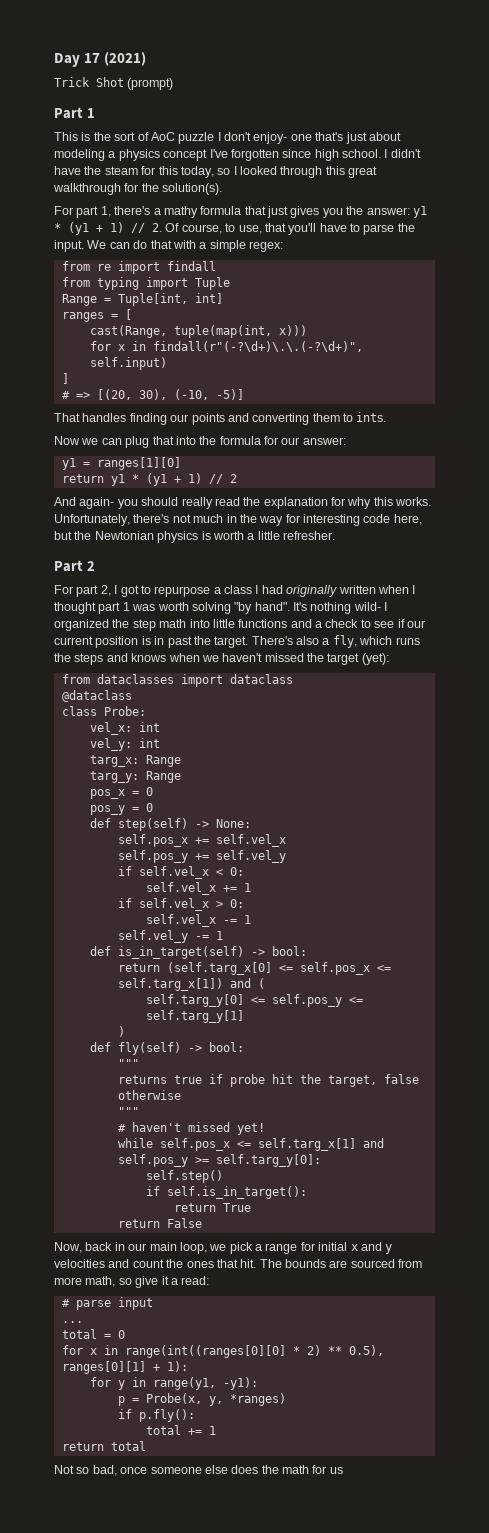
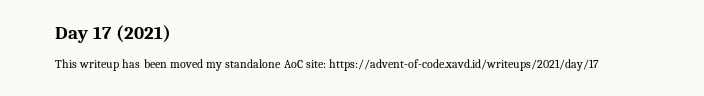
- Trick Shot (prompt)
- Part 1
- This is the sort of AoC puzzle I don't enjoy- one that's just about modeling a physics concept I've forgotten since high school. I didn't have the steam for this today, so I looked through this great walkthrough for the solution(s).
- For part 1, there's a mathy formula that just gives you the answer: y1 * (y1 + 1) // 2. Of course, to use, that you'll have to parse the input. We can do that with a simple regex:
- from re import findall
- from typing import Tuple
- Range = Tuple[int, int]
- ranges = [
- cast(Range, tuple(map(int, x)))
- for x in findall(r"(-?\d+)\.\.(-?\d+)", self.input)
- ]
- # => [(20, 30), (-10, -5)]
- That handles finding our points and converting them to ints.
- Now we can plug that into the formula for our answer:
- y1 = ranges[1][0]
- return y1 * (y1 + 1) // 2
- And again- you should really read the explanation for why this works. Unfortunately, there's not much in the way for interesting code here, but the Newtonian physics is worth a little refresher.
- Part 2
- For part 2, I got to repurpose a class I had originally written when I thought part 1 was worth solving "by hand". It's nothing wild- I organized the step math into little functions and a check to see if our current position is in past the target. There's also a fly, which runs the steps and knows when we haven't missed the target (yet):
- from dataclasses import dataclass
- @dataclass
- class Probe:
- vel_x: int
- vel_y: int
- targ_x: Range
- targ_y: Range
- pos_x = 0
- pos_y = 0
- def step(self) -> None:
- self.pos_x += self.vel_x
- self.pos_y += self.vel_y
- if self.vel_x < 0:
- self.vel_x += 1
- if self.vel_x > 0:
- self.vel_x -= 1
- self.vel_y -= 1
- def is_in_target(self) -> bool:
- return (self.targ_x[0] <= self.pos_x <= self.targ_x[1]) and (
- self.targ_y[0] <= self.pos_y <= self.targ_y[1]
- )
- def fly(self) -> bool:
- """
- returns true if probe hit the target, false otherwise
- """
- # haven't missed yet!
- while self.pos_x <= self.targ_x[1] and self.pos_y >= self.targ_y[0]:
- self.step()
- if self.is_in_target():
- return True
- return False
- Now, back in our main loop, we pick a range for initial x and y velocities and count the ones that hit. The bounds are sourced from more math, so give it a read:
- # parse input
- ...
- total = 0
- for x in range(int((ranges[0][0] * 2) ** 0.5), ranges[0][1] + 1):
- for y in range(y1, -y1):
- p = Probe(x, y, *ranges)
- if p.fly():
- total += 1
- return total
- Not so bad, once someone else does the math for us
+ This writeup has been moved my standalone AoC site: https://advent-of-code.xavd.id/writeups/2021/day/17

